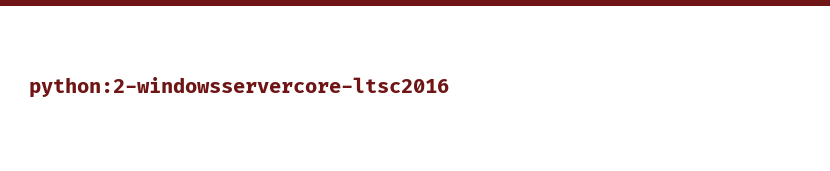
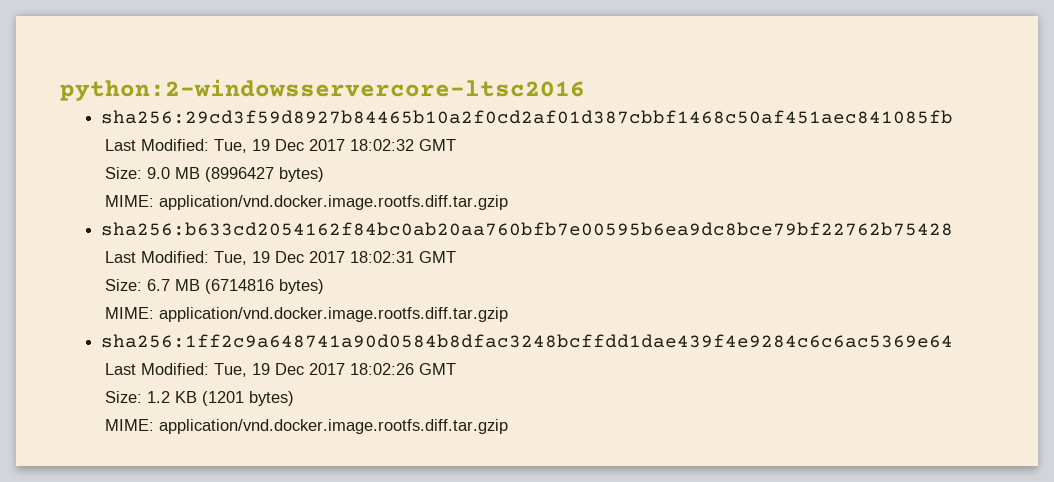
+ sha256:29cd3f59d8927b84465b10a2f0cd2af01d387cbbf1468c50af451aec841085fb
+ Last Modified: Tue, 19 Dec 2017 18:02:32 GMT
+ Size: 9.0 MB (8996427 bytes)
+ MIME: application/vnd.docker.image.rootfs.diff.tar.gzip
+ sha256:b633cd2054162f84bc0ab20aa760bfb7e00595b6ea9dc8bce79bf22762b75428
+ Last Modified: Tue, 19 Dec 2017 18:02:31 GMT
+ Size: 6.7 MB (6714816 bytes)
+ MIME: application/vnd.docker.image.rootfs.diff.tar.gzip
+ sha256:1ff2c9a648741a90d0584b8dfac3248bcffdd1dae439f4e9284c6c6ac5369e64
+ Last Modified: Tue, 19 Dec 2017 18:02:26 GMT
+ Size: 1.2 KB (1201 bytes)
+ MIME: application/vnd.docker.image.rootfs.diff.tar.gzip

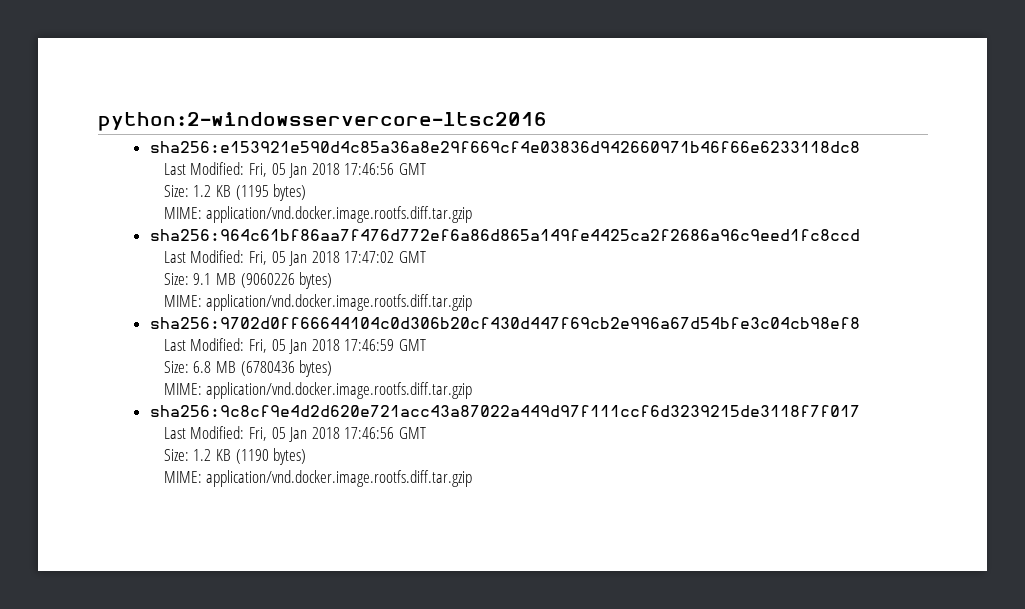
- sha256:29cd3f59d8927b84465b10a2f0cd2af01d387cbbf1468c50af451aec841085fb
- Last Modified: Tue, 19 Dec 2017 18:02:32 GMT
- Size: 9.0 MB (8996427 bytes)
+ sha256:e153921e590d4c85a36a8e29f669cf4e03836d942660971b46f66e6233118dc8
+ Last Modified: Fri, 05 Jan 2018 17:46:56 GMT
+ Size: 1.2 KB (1195 bytes)
  MIME: application/vnd.docker.image.rootfs.diff.tar.gzip
- sha256:b633cd2054162f84bc0ab20aa760bfb7e00595b6ea9dc8bce79bf22762b75428
- Last Modified: Tue, 19 Dec 2017 18:02:31 GMT
- Size: 6.7 MB (6714816 bytes)
+ sha256:964c61bf86aa7f476d772ef6a86d865a149fe4425ca2f2686a96c9eed1fc8ccd
+ Last Modified: Fri, 05 Jan 2018 17:47:02 GMT
+ Size: 9.1 MB (9060226 bytes)
  MIME: application/vnd.docker.image.rootfs.diff.tar.gzip
- sha256:1ff2c9a648741a90d0584b8dfac3248bcffdd1dae439f4e9284c6c6ac5369e64
- Last Modified: Tue, 19 Dec 2017 18:02:26 GMT
- Size: 1.2 KB (1201 bytes)
+ sha256:9702d0ff66644104c0d306b20cf430d447f69cb2e996a67d54bfe3c04cb98ef8
+ Last Modified: Fri, 05 Jan 2018 17:46:59 GMT
+ Size: 6.8 MB (6780436 bytes)
+ MIME: application/vnd.docker.image.rootfs.diff.tar.gzip
+ sha256:9c8cf9e4d2d620e721acc43a87022a449d97f111ccf6d3239215de3118f7f017
+ Last Modified: Fri, 05 Jan 2018 17:46:56 GMT
+ Size: 1.2 KB (1190 bytes)

